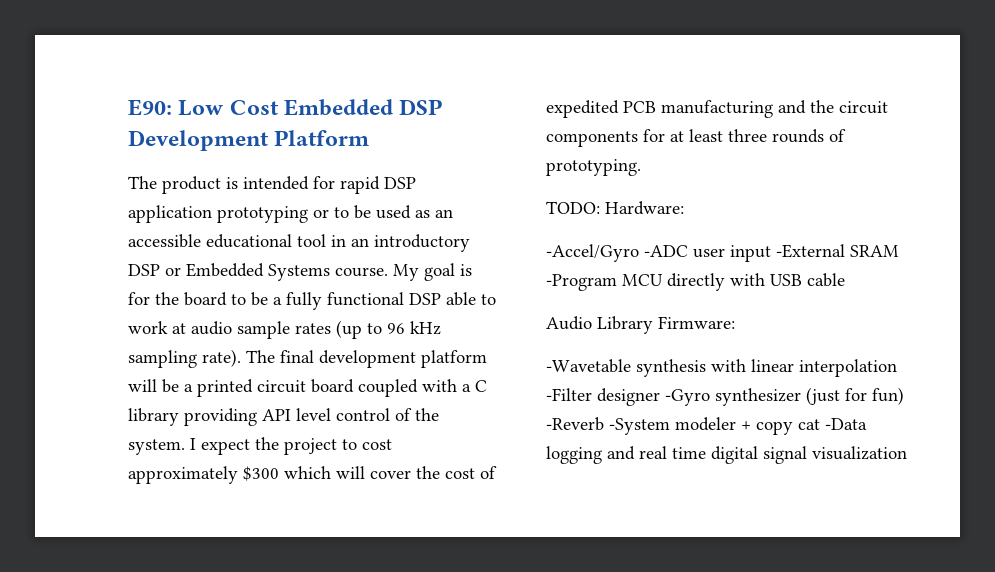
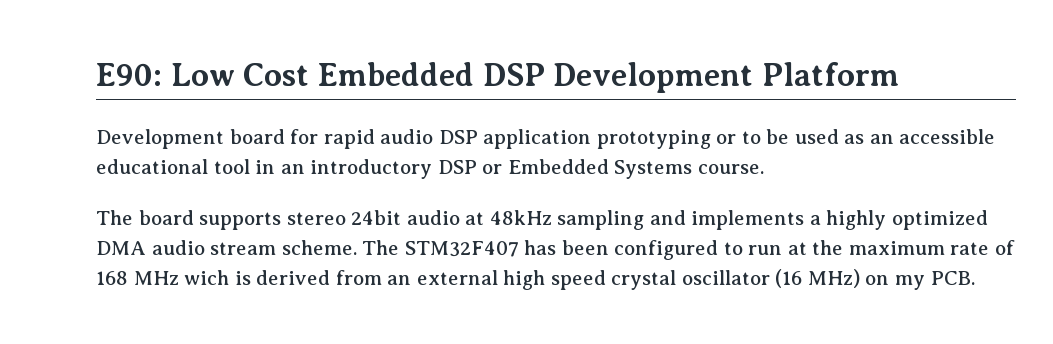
- The product is intended for rapid DSP application prototyping or to be used as an accessible educational tool in an introductory DSP or Embedded Systems course. My goal is for the board to be a fully functional DSP able to work at audio sample rates (up to 96 kHz sampling rate). The final development platform will be a printed circuit board coupled with a C library providing API level control of the system. I expect the project to cost approximately $300 which will cover the cost of expedited PCB manufacturing and the circuit components for at least three rounds of prototyping.
- TODO: Hardware:
- -Accel/Gyro -ADC user input -External SRAM -Program MCU directly with USB cable
- Audio Library Firmware:
- -Wavetable synthesis with linear interpolation -Filter designer -Gyro synthesizer (just for fun) -Reverb -System modeler + copy cat -Data logging and real time digital signal visualization
+ Development board for rapid audio DSP application prototyping or to be used as an accessible educational tool in an introductory DSP or Embedded Systems course.
+ The board supports stereo 24bit audio at 48kHz sampling and implements a highly optimized DMA audio stream scheme. The STM32F407 has been configured to run at the maximum rate of 168 MHz wich is derived from an external high speed crystal oscillator (16 MHz) on my PCB.

